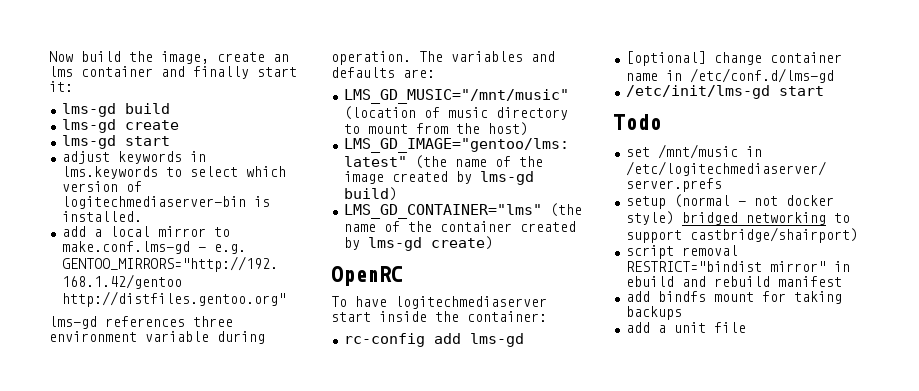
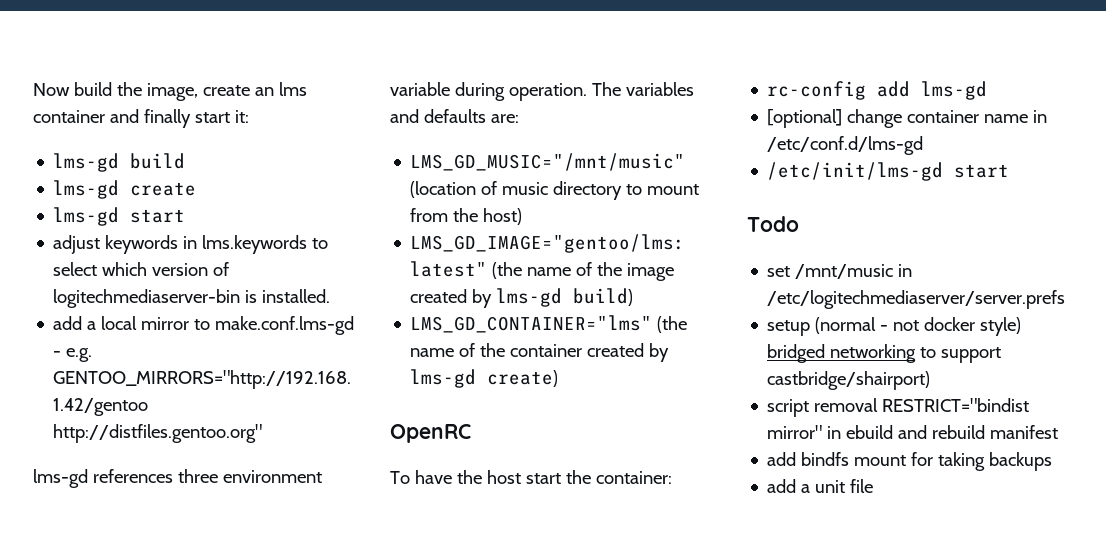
- To have logitechmediaserver start inside the container:
+ To have the host start the container:

